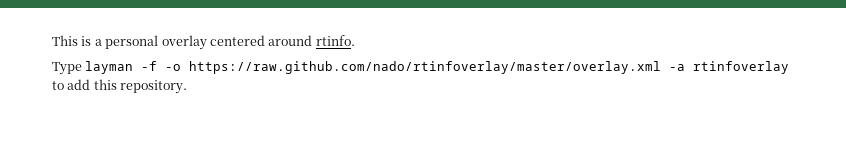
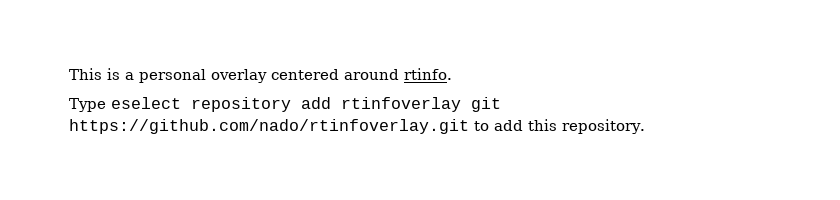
- Type layman -f -o https://raw.github.com/nado/rtinfoverlay/master/overlay.xml -a rtinfoverlay to add this repository.
+ Type eselect repository add rtinfoverlay git https://github.com/nado/rtinfoverlay.git to add this repository.

